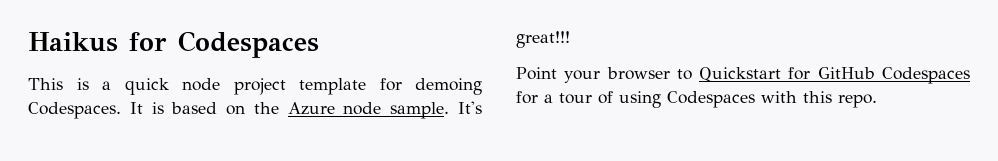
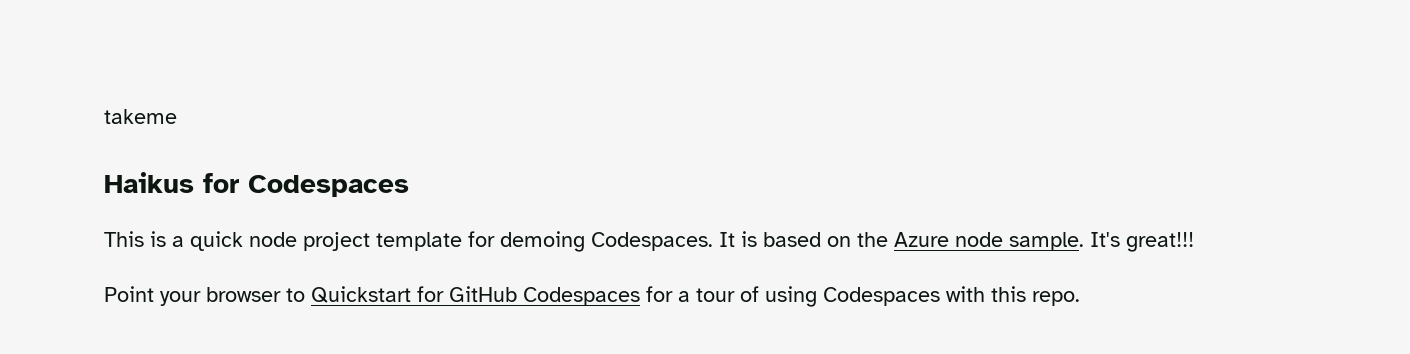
+ takeme

